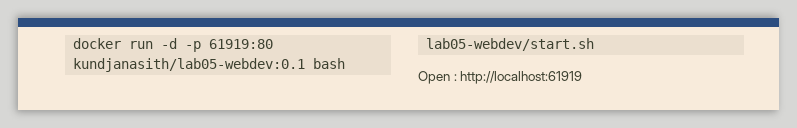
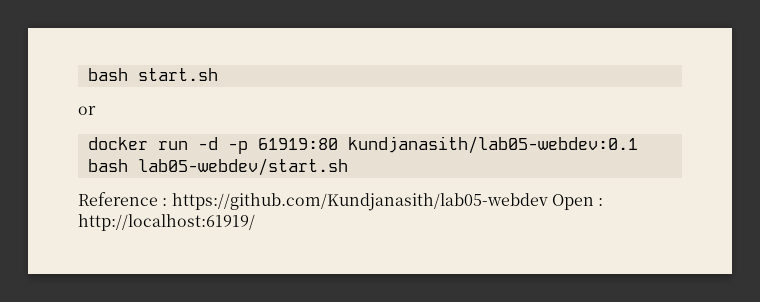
+ bash start.sh
+ or
- Open : http://localhost:61919
+ Reference : https://github.com/Kundjanasith/lab05-webdev Open : http://localhost:61919/

